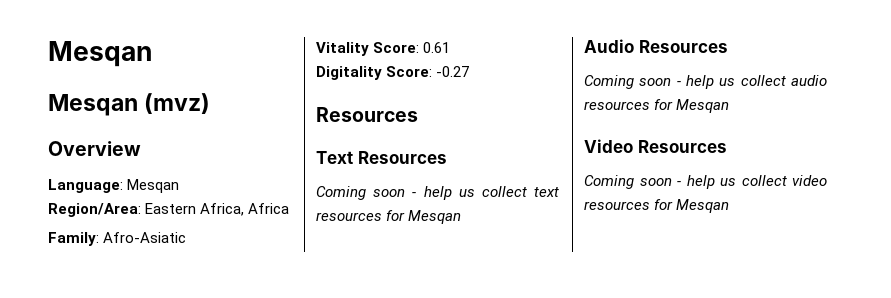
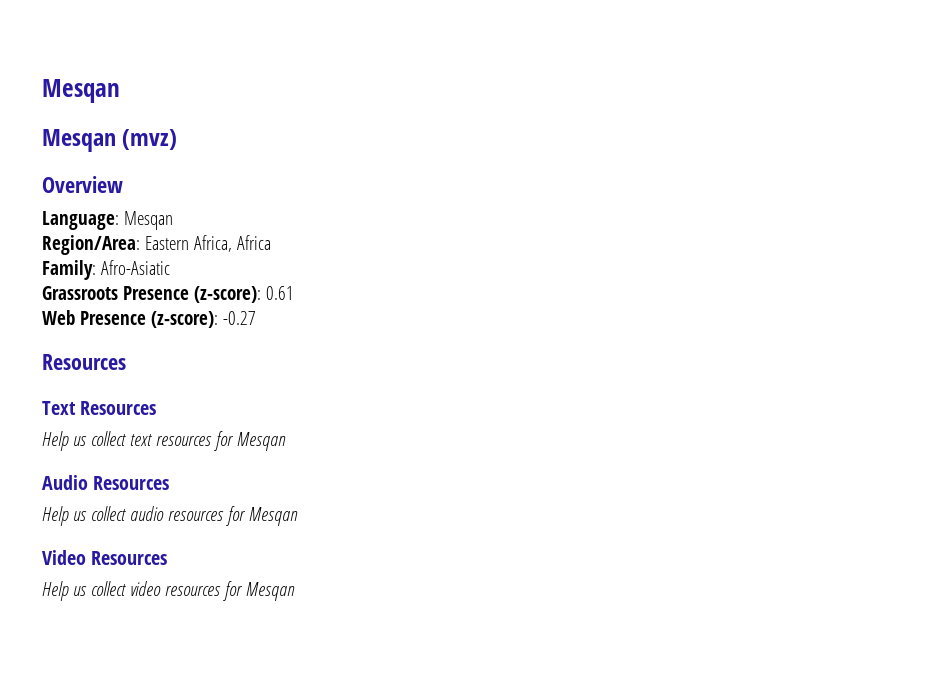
- Vitality Score: 0.61
- Digitality Score: -0.27
+ Grassroots Presence (z-score): 0.61
+ Web Presence (z-score): -0.27
- Coming soon - help us collect text resources for Mesqan
+ Help us collect text resources for Mesqan
- Coming soon - help us collect audio resources for Mesqan
+ Help us collect audio resources for Mesqan
- Coming soon - help us collect video resources for Mesqan
+ Help us collect video resources for Mesqan

